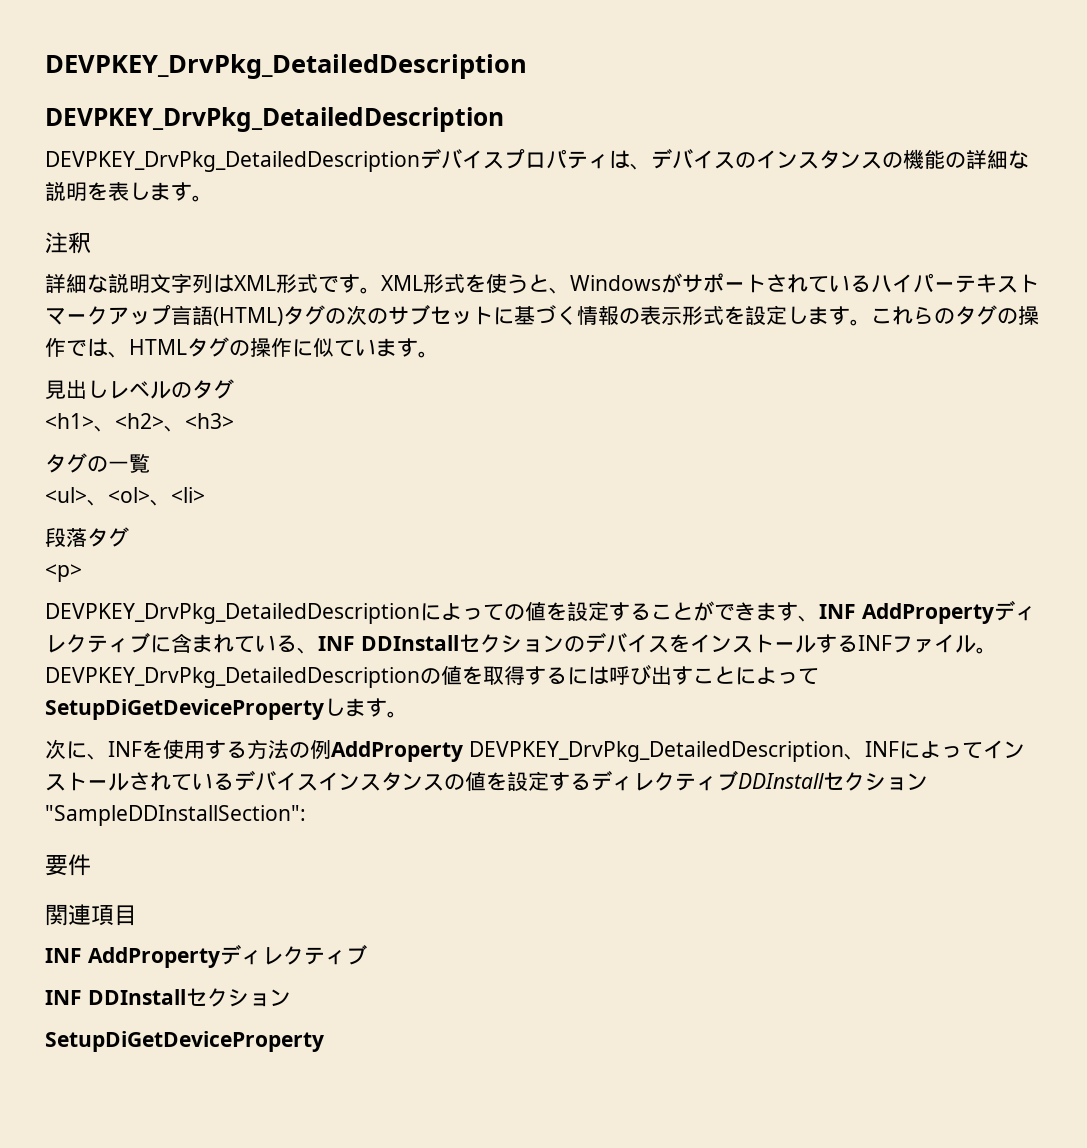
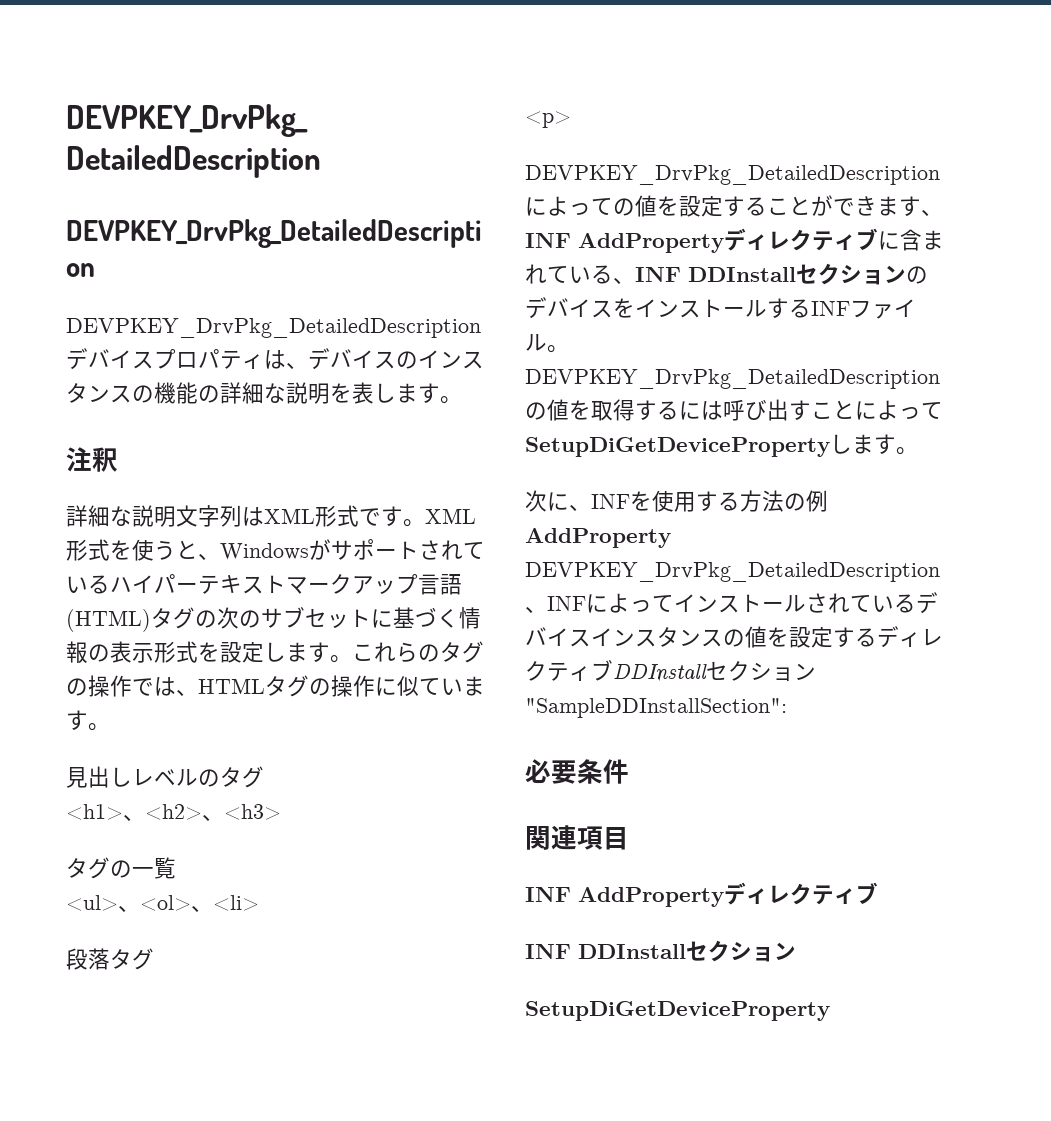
- 要件
+ 必要条件

